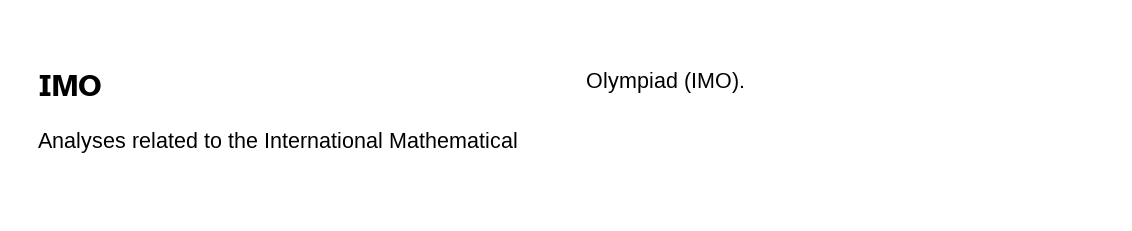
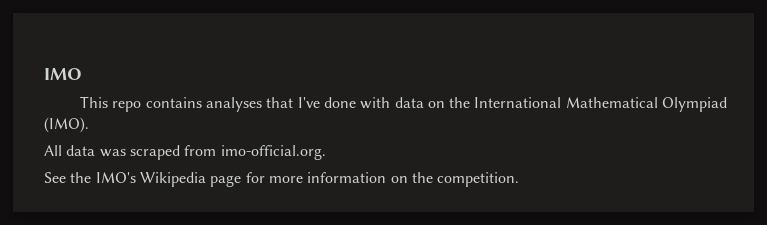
- Analyses related to the International Mathematical Olympiad (IMO).
+ This repo contains analyses that I've done with data on the International Mathematical Olympiad (IMO).
+ All data was scraped from imo-official.org.
+ See the IMO's Wikipedia page for more information on the competition.

